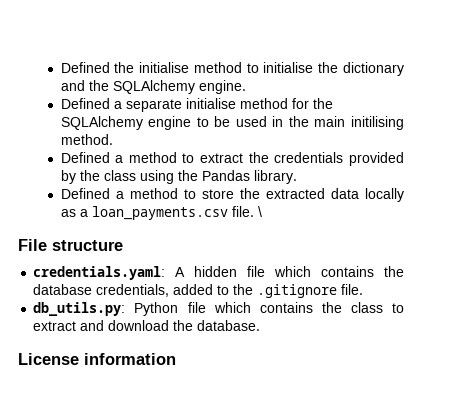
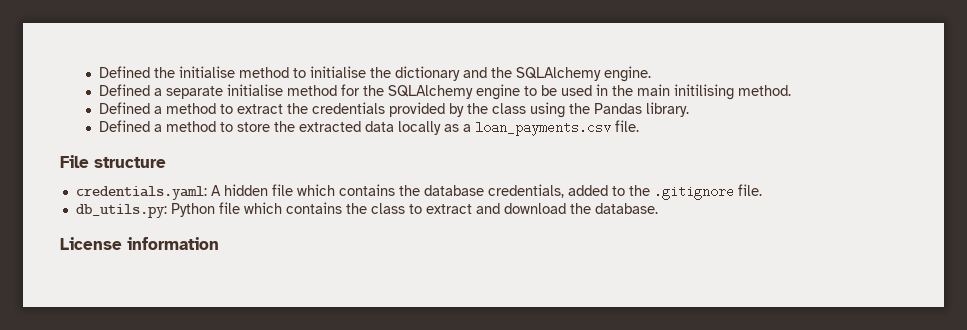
- \

